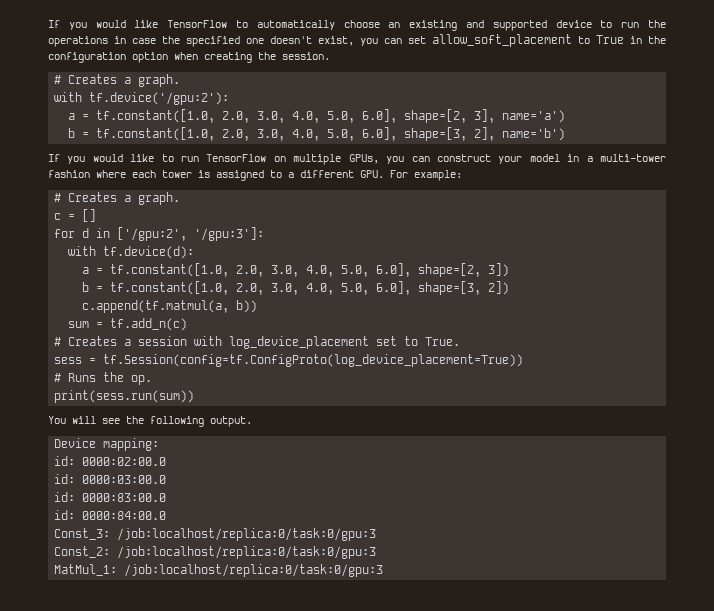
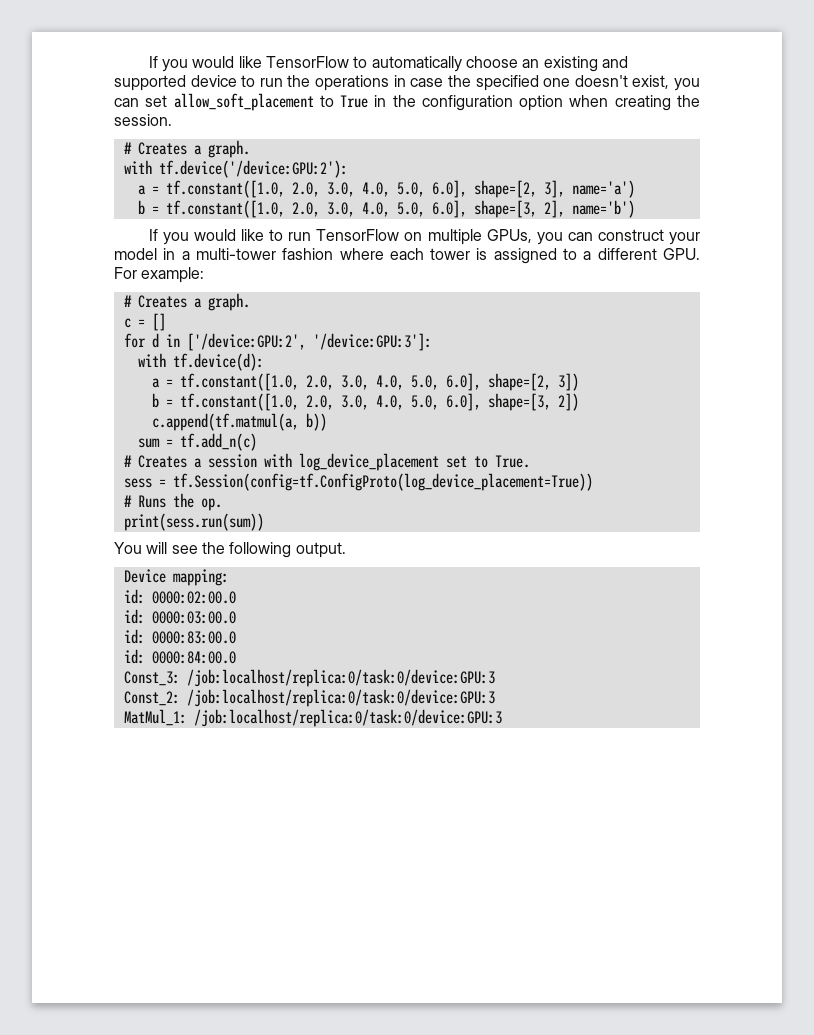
- with tf.device('/gpu:2'):
+ with tf.device('/device:GPU:2'):
- for d in ['/gpu:2', '/gpu:3']:
+ for d in ['/device:GPU:2', '/device:GPU:3']:
- Const_3: /job:localhost/replica:0/task:0/gpu:3
+ Const_3: /job:localhost/replica:0/task:0/device:GPU:3
- Const_2: /job:localhost/replica:0/task:0/gpu:3
+ Const_2: /job:localhost/replica:0/task:0/device:GPU:3
- MatMul_1: /job:localhost/replica:0/task:0/gpu:3
+ MatMul_1: /job:localhost/replica:0/task:0/device:GPU:3

